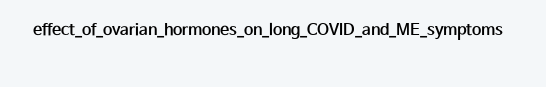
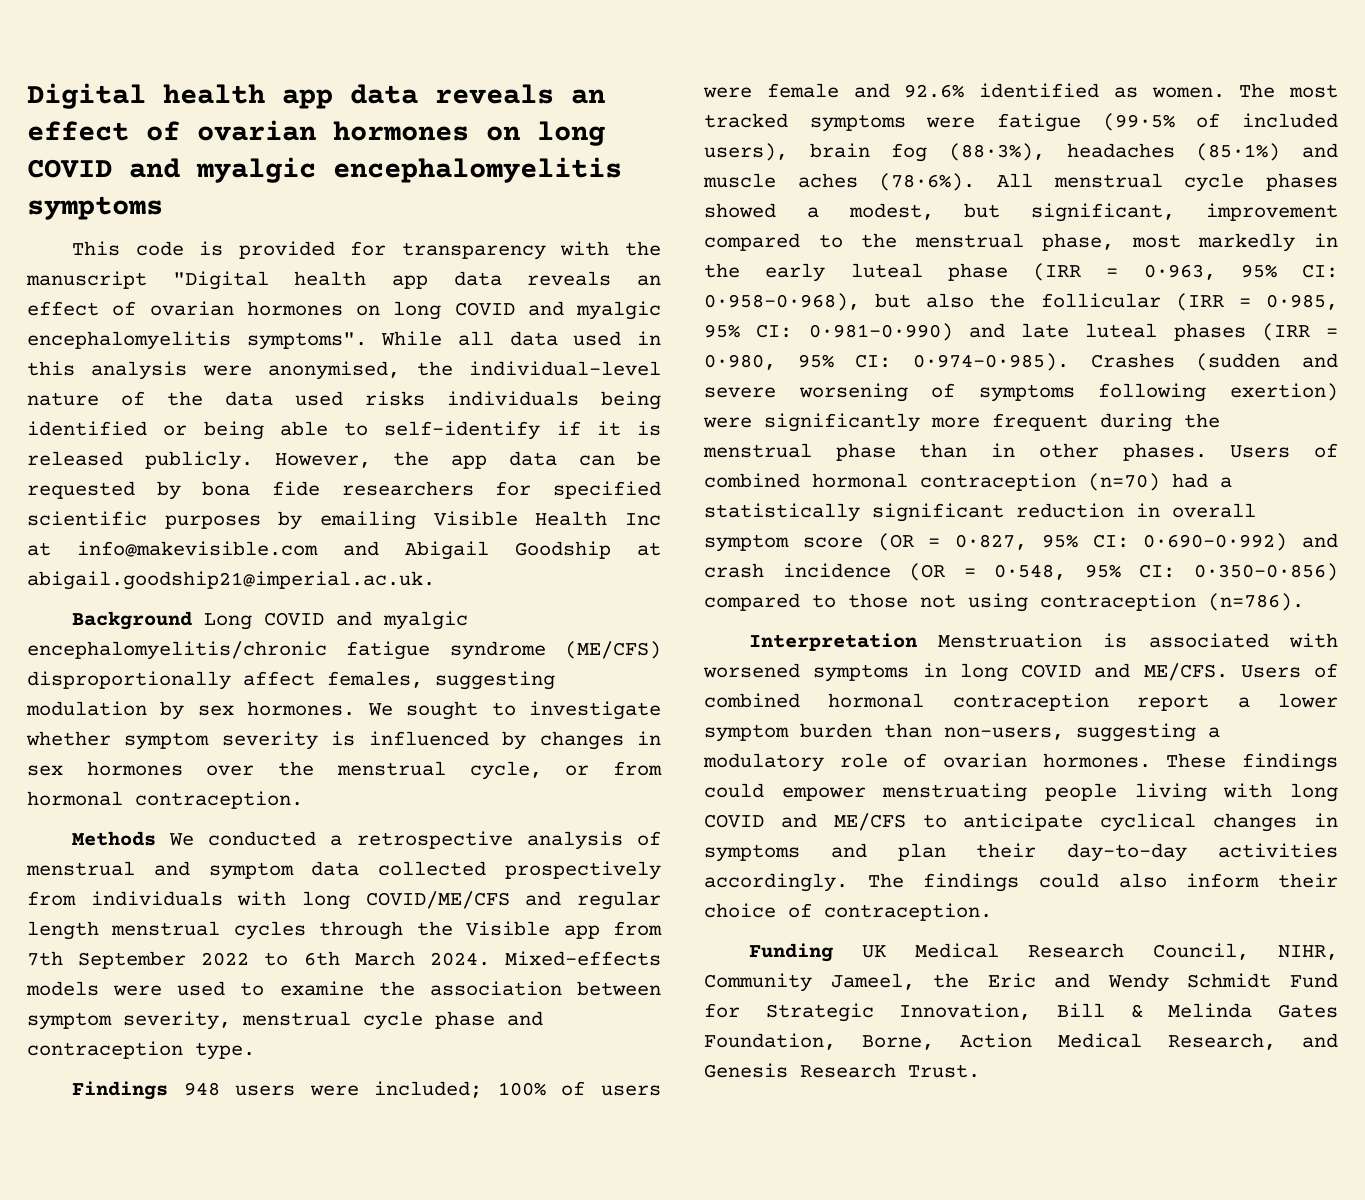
- effect_of_ovarian_hormones_on_long_COVID_and_ME_symptoms
+ Digital health app data reveals an effect of ovarian hormones on long COVID and myalgic encephalomyelitis symptoms
+ This code is provided for transparency with the manuscript "Digital health app data reveals an effect of ovarian hormones on long COVID and myalgic encephalomyelitis symptoms". While all data used in this analysis were anonymised, the individual-level nature of the data used risks individuals being identified or being able to self-identify if it is released publicly. However, the app data can be requested by bona fide researchers for specified scientific purposes by emailing Visible Health Inc at info@makevisible.com and Abigail Goodship at abigail.goodship21@imperial.ac.uk.
+ Background Long COVID and myalgic encephalomyelitis/chronic fatigue syndrome (ME/CFS) disproportionally affect females, suggesting modulation by sex hormones. We sought to investigate whether symptom severity is influenced by changes in sex hormones over the menstrual cycle, or from hormonal contraception.
+ Methods We conducted a retrospective analysis of menstrual and symptom data collected prospectively from individuals with long COVID/ME/CFS and regular length menstrual cycles through the Visible app from 7th September 2022 to 6th March 2024. Mixed-effects models were used to examine the association between symptom severity, menstrual cycle phase and contraception type.
+ Findings 948 users were included; 100% of users were female and 92.6% identified as women. The most tracked symptoms were fatigue (99·5% of included users), brain fog (88·3%), headaches (85·1%) and muscle aches (78·6%). All menstrual cycle phases showed a modest, but significant, improvement compared to the menstrual phase, most markedly in the early luteal phase (IRR = 0·963, 95% CI: 0·958–0·968), but also the follicular (IRR = 0·985, 95% CI: 0·981–0·990) and late luteal phases (IRR = 0·980, 95% CI: 0·974–0·985). Crashes (sudden and severe worsening of symptoms following exertion) were significantly more frequent during the menstrual phase than in other phases. Users of combined hormonal contraception (n=70) had a statistically significant reduction in overall symptom score (OR = 0·827, 95% CI: 0·690–0·992) and crash incidence (OR = 0·548, 95% CI: 0·350–0·856) compared to those not using contraception (n=786).
+ Interpretation Menstruation is associated with worsened symptoms in long COVID and ME/CFS. Users of combined hormonal contraception report a lower symptom burden than non-users, suggesting a modulatory role of ovarian hormones. These findings could empower menstruating people living with long COVID and ME/CFS to anticipate cyclical changes in symptoms and plan their day-to-day activities accordingly. The findings could also inform their choice of contraception.
+ Funding UK Medical Research Council, NIHR, Community Jameel, the Eric and Wendy Schmidt Fund for Strategic Innovation, Bill & Melinda Gates Foundation, Borne, Action Medical Research, and Genesis Research Trust.

